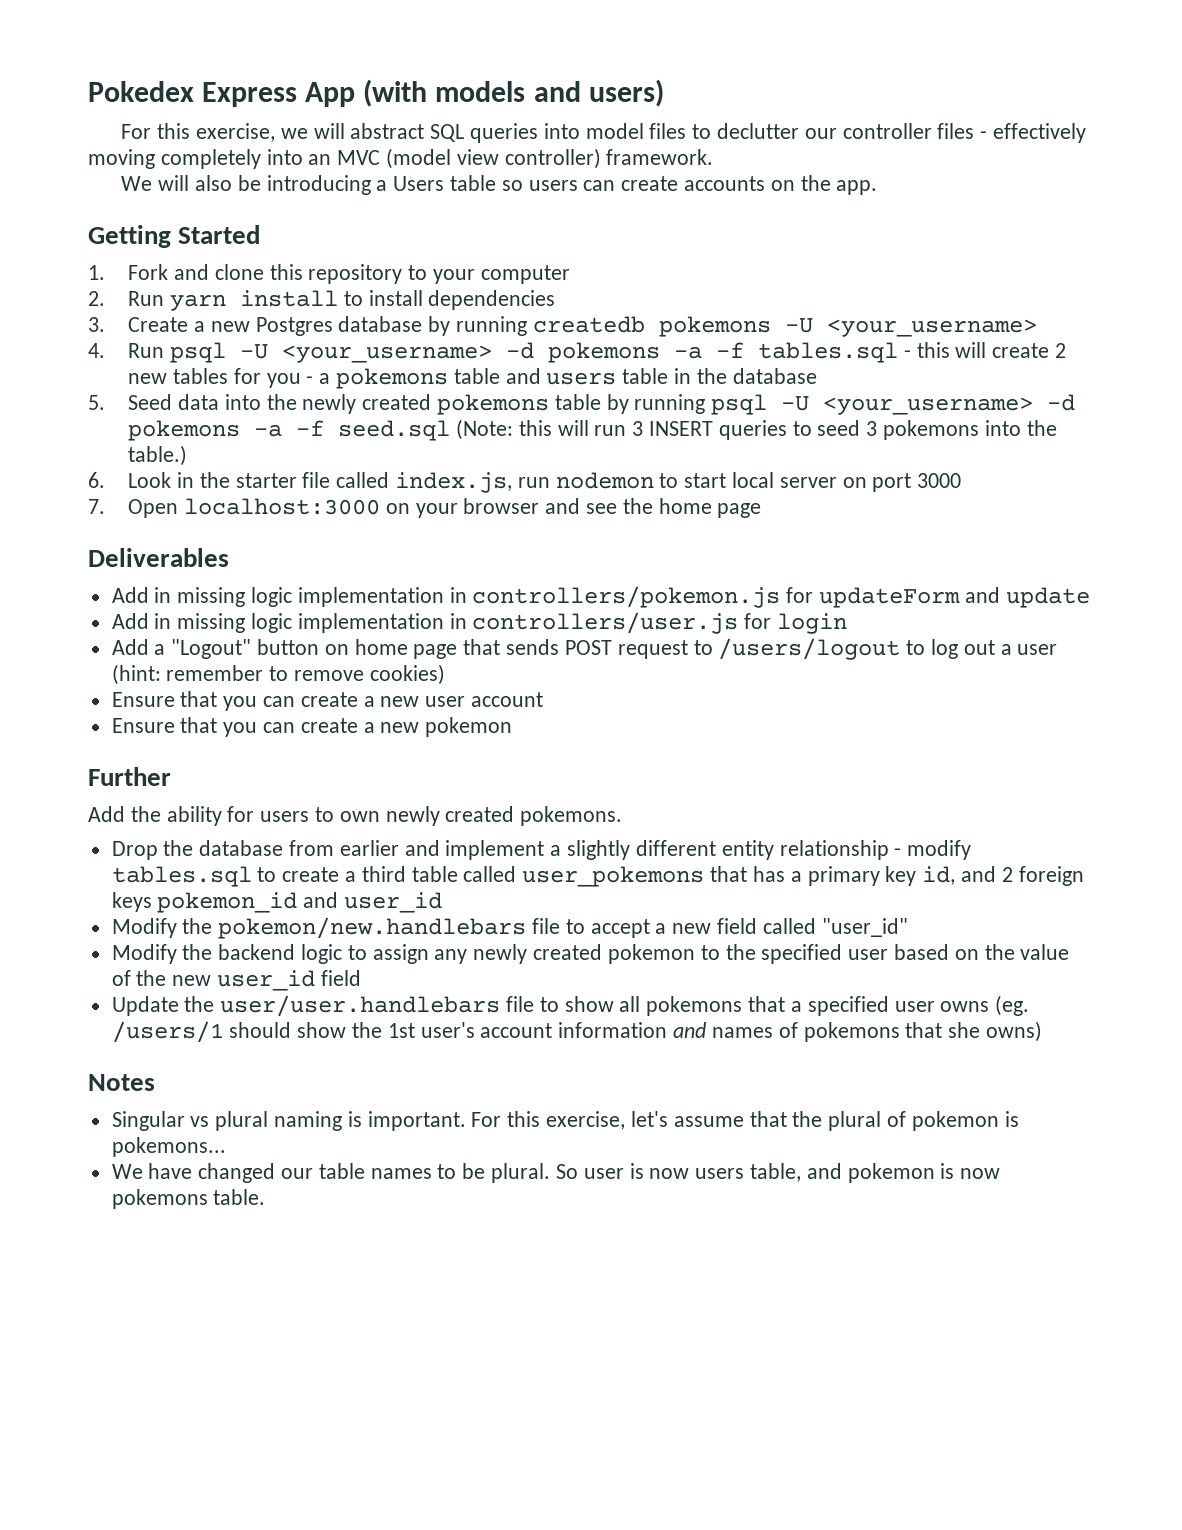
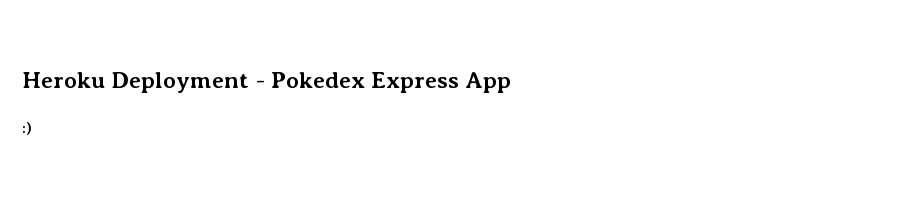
- Pokedex Express App (with models and users)
- For this exercise, we will abstract SQL queries into model files to declutter our controller files - effectively moving completely into an MVC (model view controller) framework.
- We will also be introducing a Users table so users can create accounts on the app.
- Getting Started
- 1. Fork and clone this repository to your computer
- 2. Run yarn install to install dependencies
- 3. Create a new Postgres database by running createdb pokemons -U <your_username>
- 4. Run psql -U <your_username> -d pokemons -a -f tables.sql - this will create 2 new tables for you - a pokemons table and users table in the database
- 5. Seed data into the newly created pokemons table by running psql -U <your_username> -d pokemons -a -f seed.sql (Note: this will run 3 INSERT queries to seed 3 pokemons into the table.)
- 6. Look in the starter file called index.js, run nodemon to start local server on port 3000
- 7. Open localhost:3000 on your browser and see the home page
- Deliverables
- Add in missing logic implementation in controllers/pokemon.js for updateForm and update
- Add in missing logic implementation in controllers/user.js for login
- Add a "Logout" button on home page that sends POST request to /users/logout to log out a user (hint: remember to remove cookies)
- Ensure that you can create a new user account
- Ensure that you can create a new pokemon
- Further
- Add the ability for users to own newly created pokemons.
- Drop the database from earlier and implement a slightly different entity relationship - modify tables.sql to create a third table called user_pokemons that has a primary key id, and 2 foreign keys pokemon_id and user_id
- Modify the pokemon/new.handlebars file to accept a new field called "user_id"
- Modify the backend logic to assign any newly created pokemon to the specified user based on the value of the new user_id field
- Update the user/user.handlebars file to show all pokemons that a specified user owns (eg. /users/1 should show the 1st user's account information and names of pokemons that she owns)
- Notes
- Singular vs plural naming is important. For this exercise, let's assume that the plural of pokemon is pokemons...
- We have changed our table names to be plural. So user is now users table, and pokemon is now pokemons table.
+ Heroku Deployment - Pokedex Express App
+ :)

